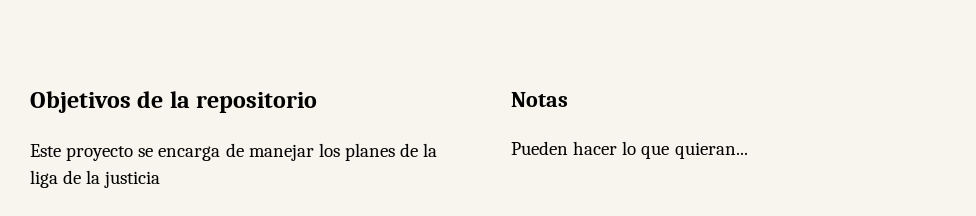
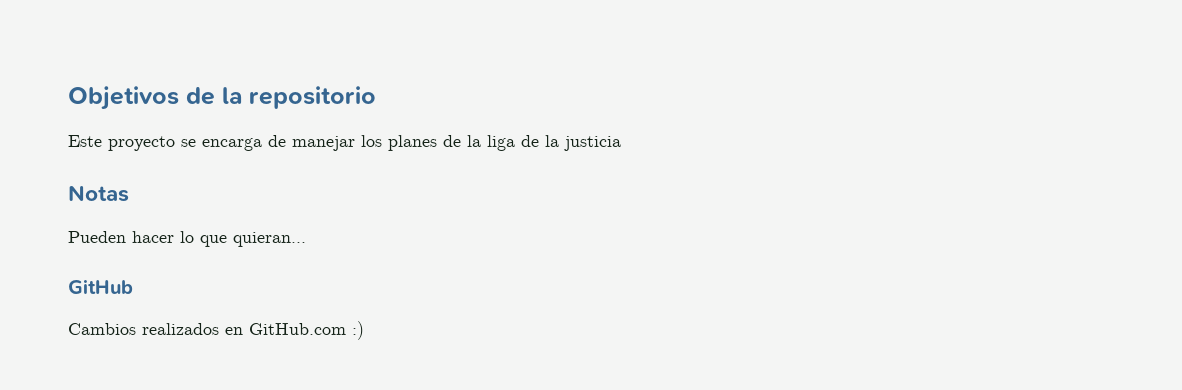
+ GitHub
+ Cambios realizados en GitHub.com :)

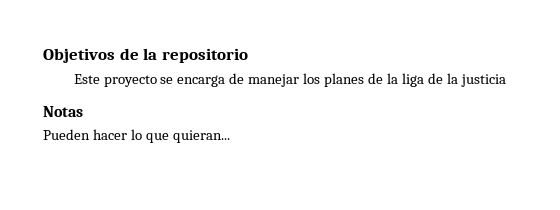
- GitHub
- Cambios realizados en GitHub.com :)

